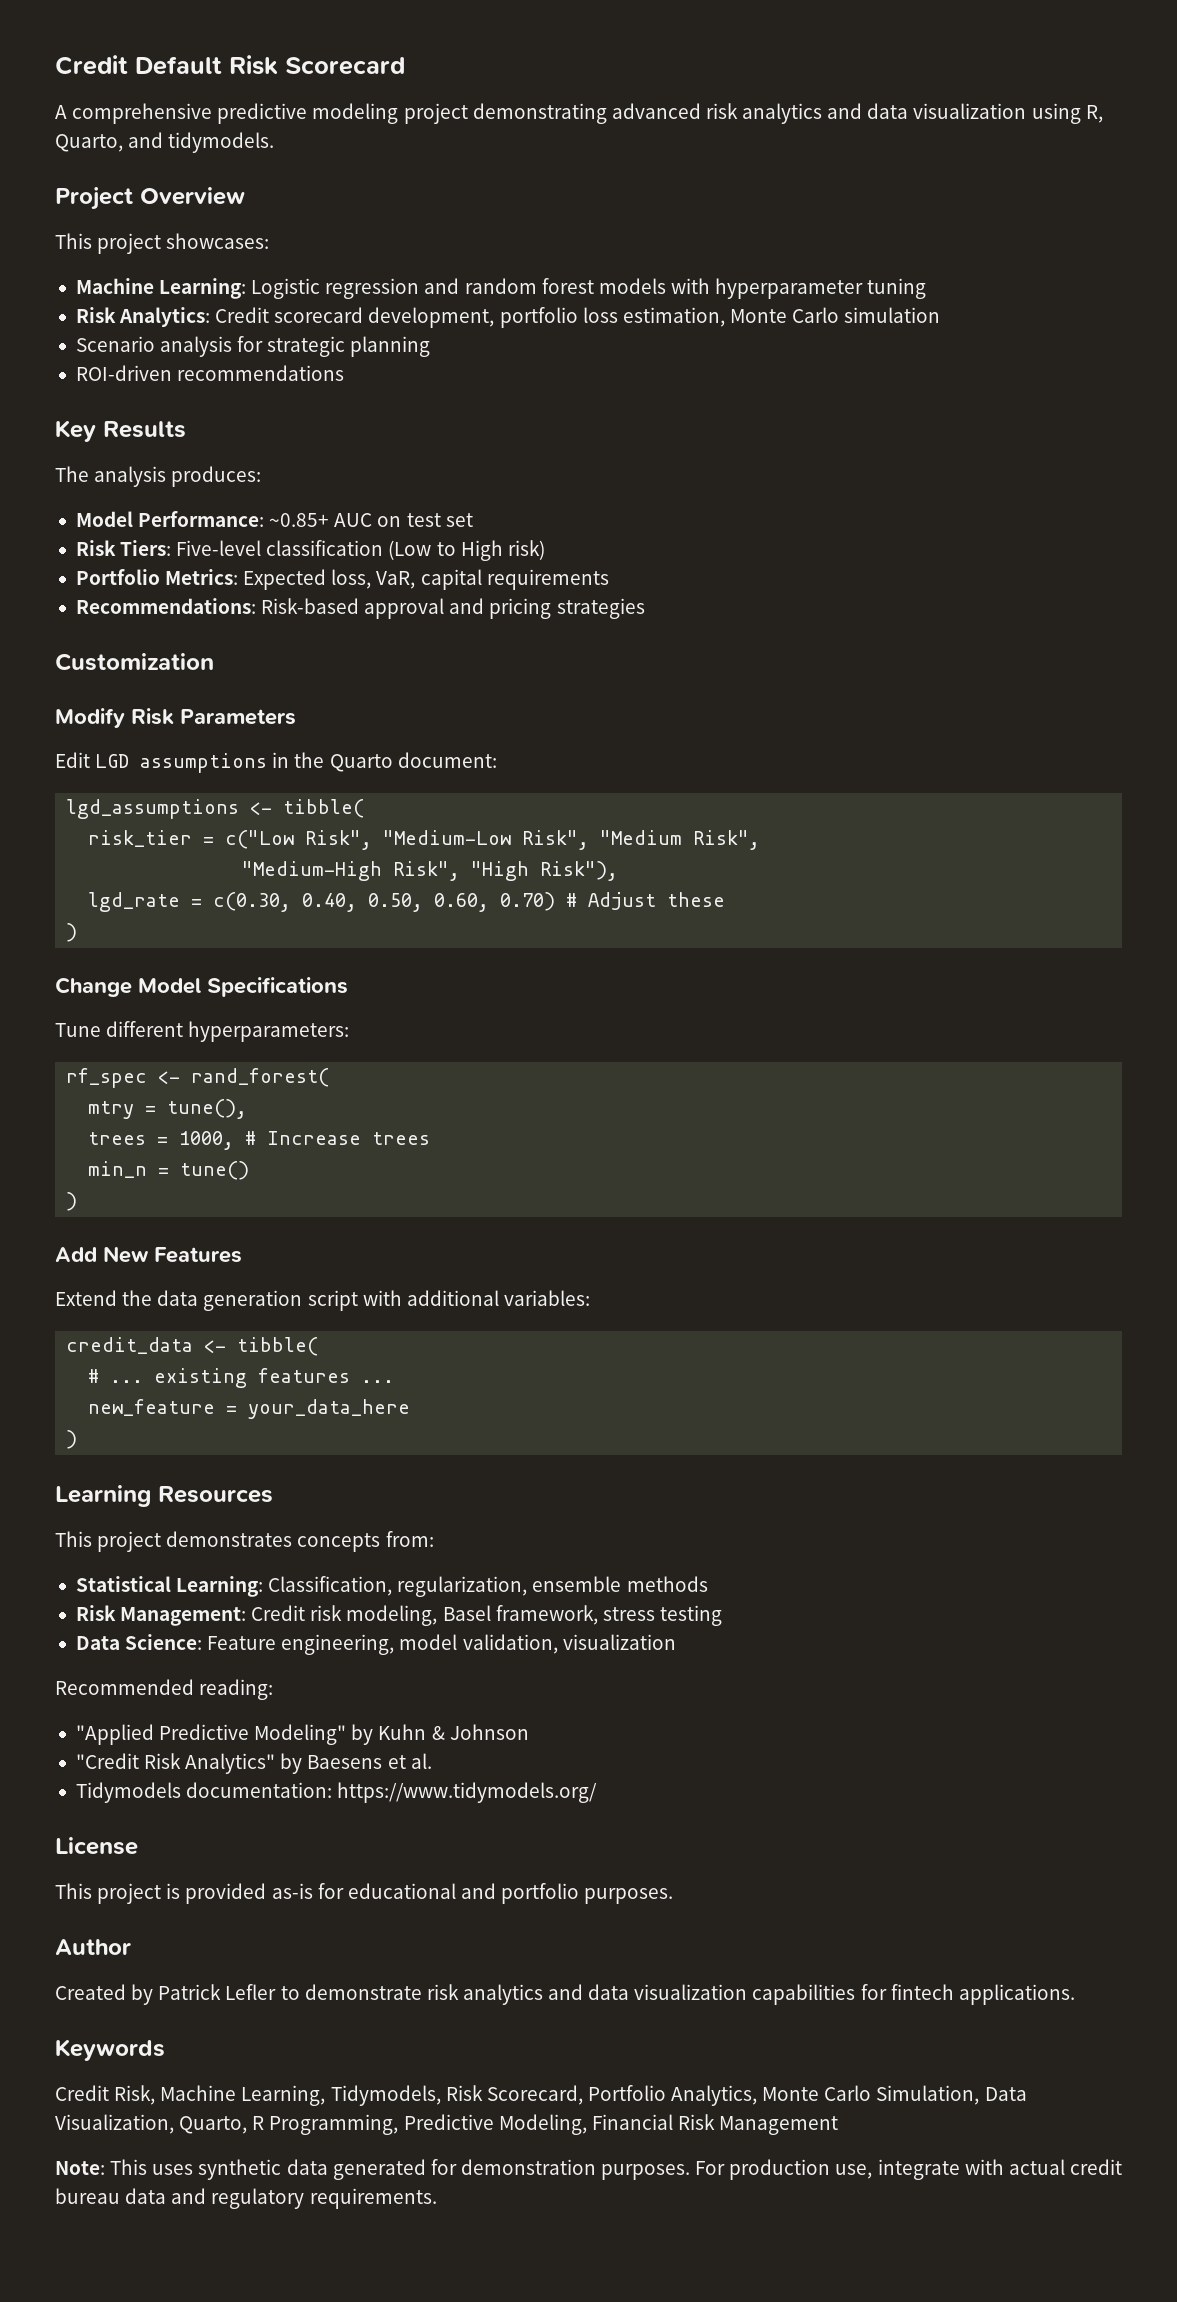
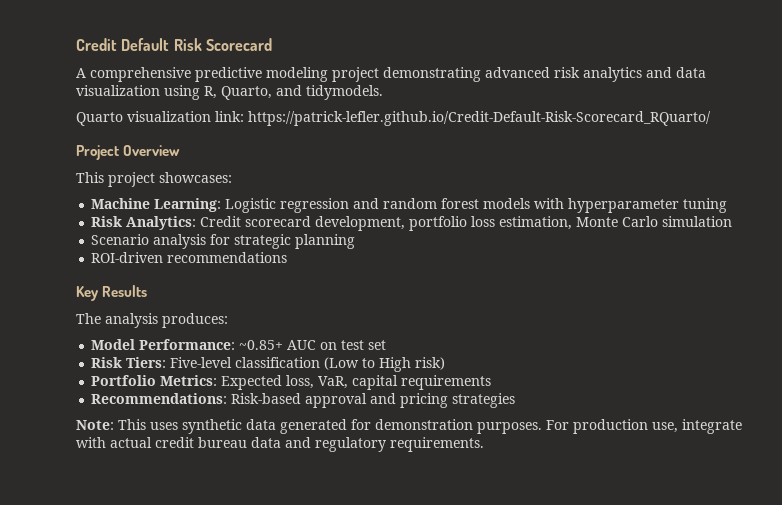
+ Quarto visualization link: https://patrick-lefler.github.io/Credit-Default-Risk-Scorecard_RQuarto/
- Customization
- Modify Risk Parameters
- Edit LGD assumptions in the Quarto document:
- lgd_assumptions <- tibble(
- risk_tier = c("Low Risk", "Medium-Low Risk", "Medium Risk",
- "Medium-High Risk", "High Risk"),
- lgd_rate = c(0.30, 0.40, 0.50, 0.60, 0.70) # Adjust these
- )
- Change Model Specifications
- Tune different hyperparameters:
- rf_spec <- rand_forest(
- mtry = tune(),
- trees = 1000, # Increase trees
- min_n = tune()
- )
- Add New Features
- Extend the data generation script with additional variables:
- credit_data <- tibble(
- # ... existing features ...
- new_feature = your_data_here
- )
- Learning Resources
- This project demonstrates concepts from:
- Statistical Learning: Classification, regularization, ensemble methods
- Risk Management: Credit risk modeling, Basel framework, stress testing
- Data Science: Feature engineering, model validation, visualization
- Recommended reading:
- "Applied Predictive Modeling" by Kuhn & Johnson
- "Credit Risk Analytics" by Baesens et al.
- Tidymodels documentation: https://www.tidymodels.org/
- License
- This project is provided as-is for educational and portfolio purposes.
- Author
- Created by Patrick Lefler to demonstrate risk analytics and data visualization capabilities for fintech applications.
- Keywords
- Credit Risk, Machine Learning, Tidymodels, Risk Scorecard, Portfolio Analytics, Monte Carlo Simulation, Data Visualization, Quarto, R Programming, Predictive Modeling, Financial Risk Management

